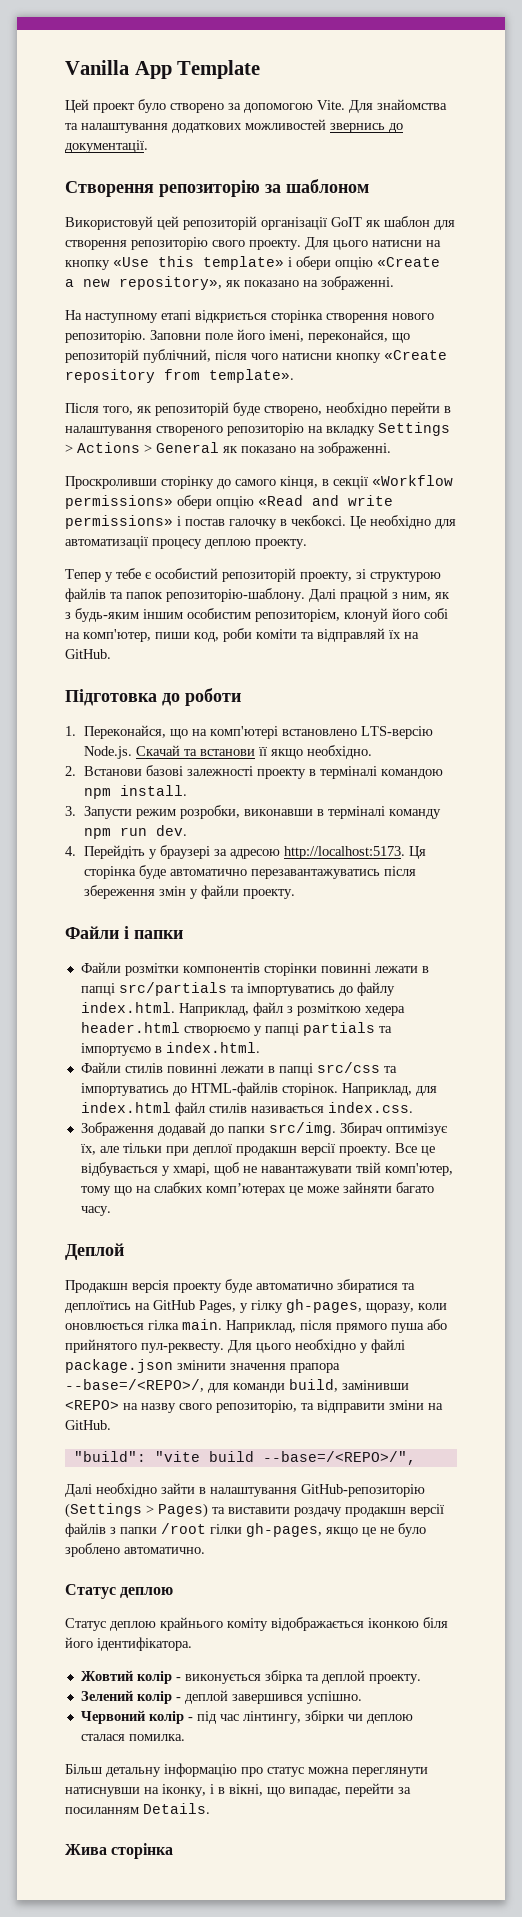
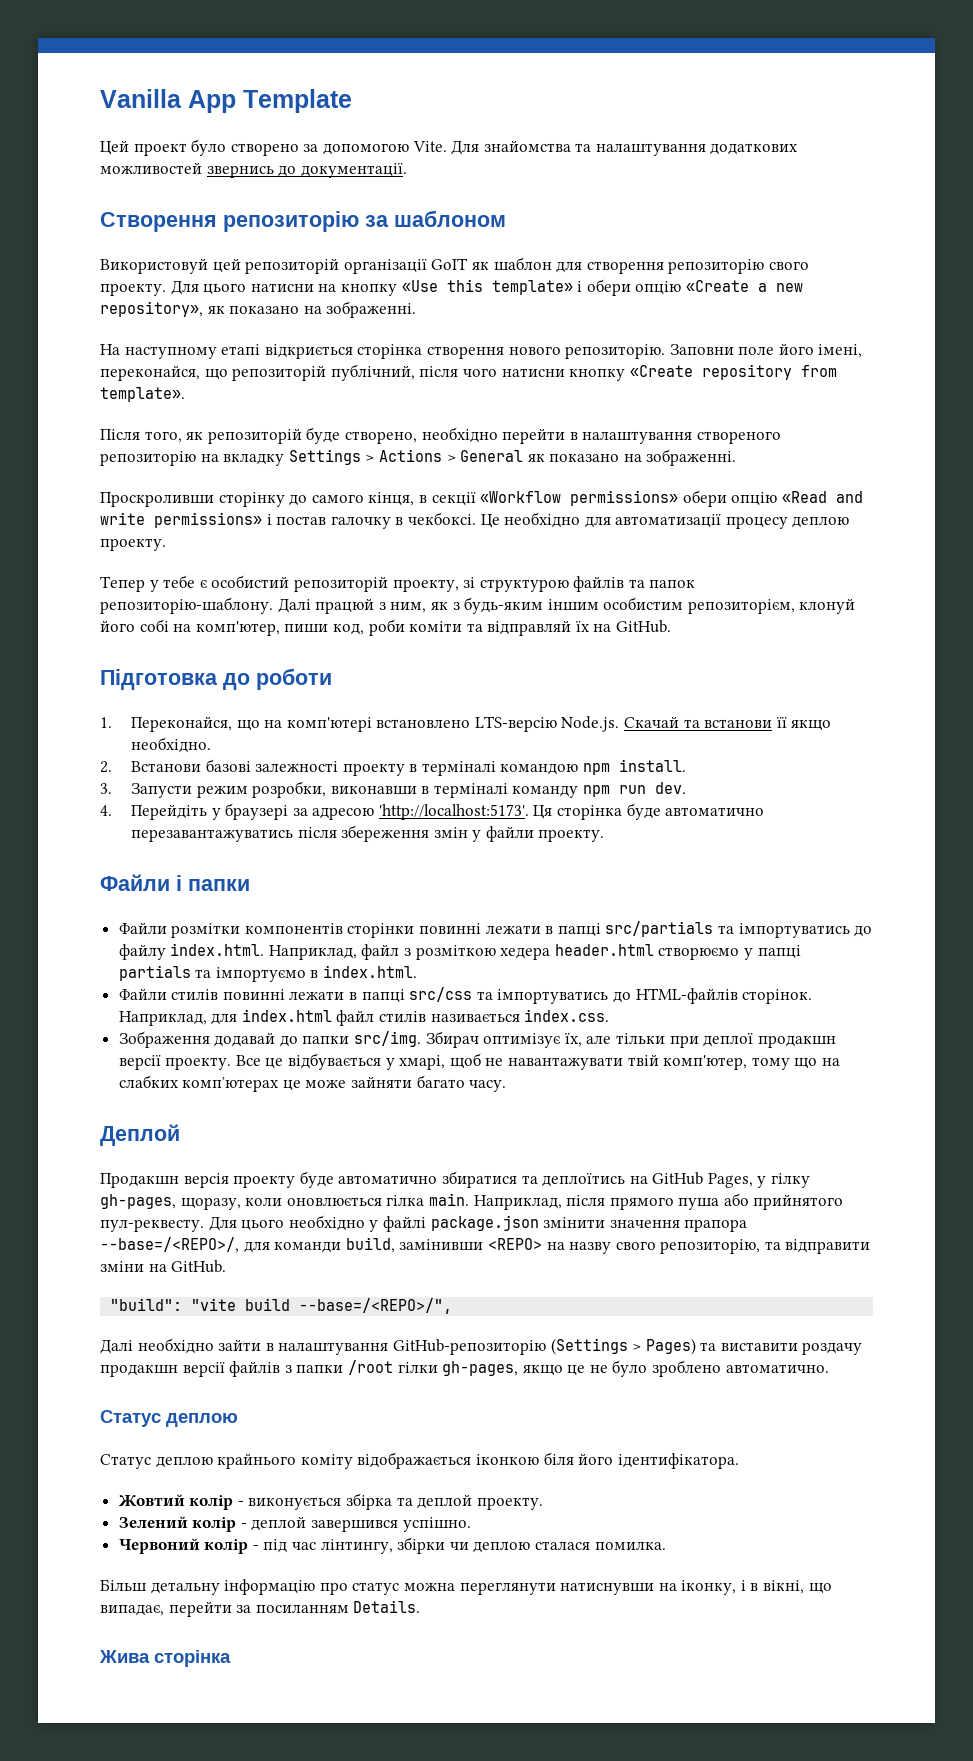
- 4. Перейдіть у браузері за адресою http://localhost:5173.
+ 4. Перейдіть у браузері за адресою 'http://localhost:5173'.

